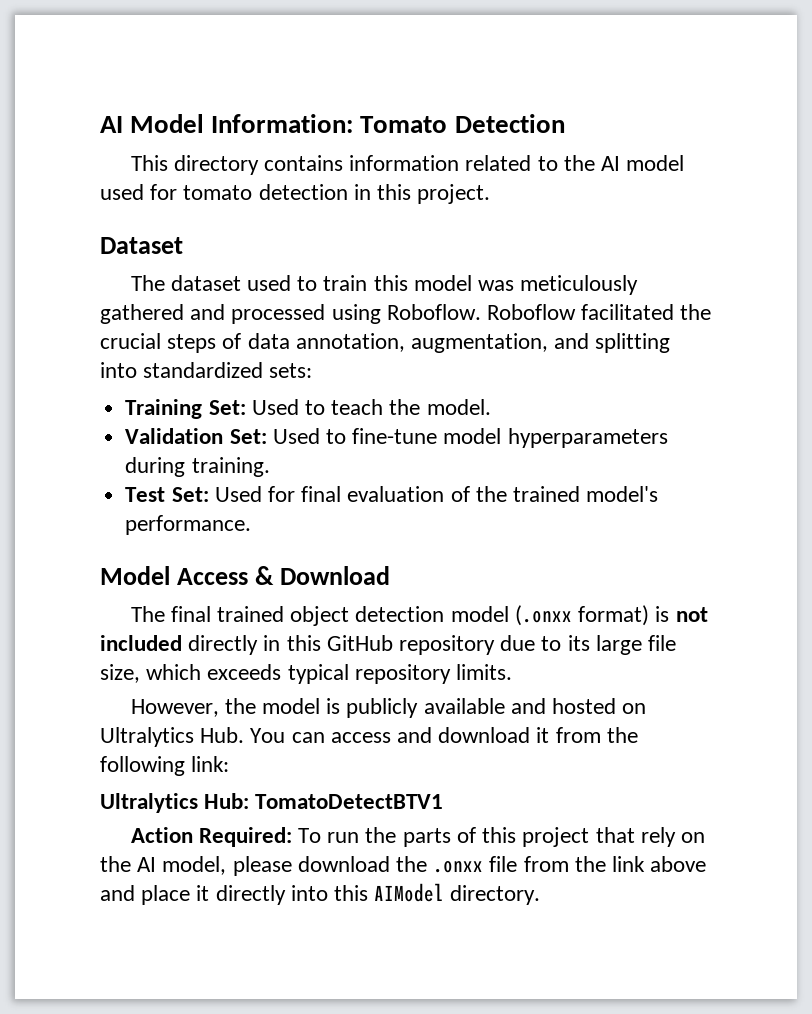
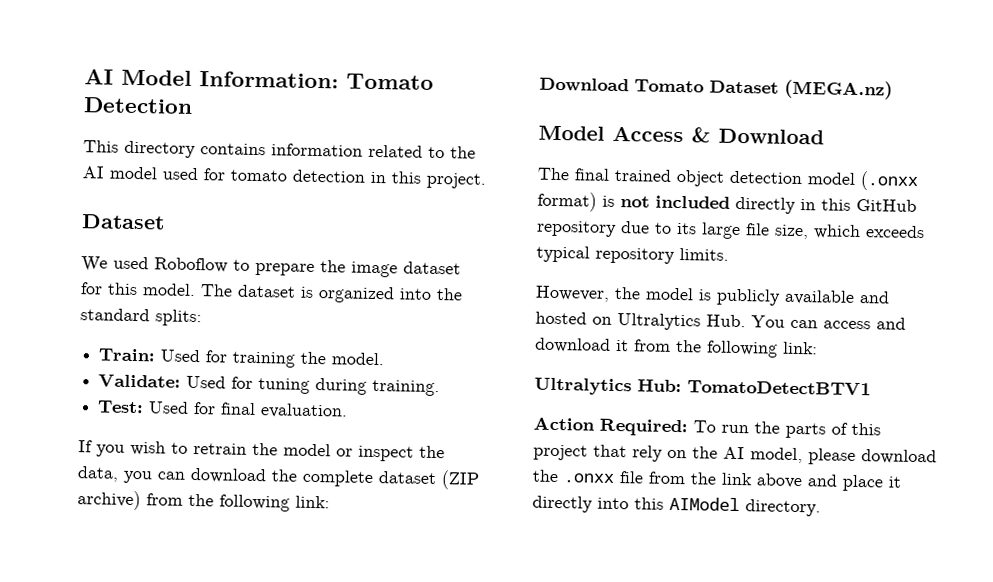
- The dataset used to train this model was meticulously gathered and processed using Roboflow. Roboflow facilitated the crucial steps of data annotation, augmentation, and splitting into standardized sets:
- Training Set: Used to teach the model.
- Validation Set: Used to fine-tune model hyperparameters during training.
+ We used Roboflow to prepare the image dataset for this model. The dataset is organized into the standard splits:
+ Train: Used for training the model.
+ Validate: Used for tuning during training.
- Test Set: Used for final evaluation of the trained model's performance.
+ Test: Used for final evaluation.
+ If you wish to retrain the model or inspect the data, you can download the complete dataset (ZIP archive) from the following link:
+ Download Tomato Dataset (MEGA.nz)

